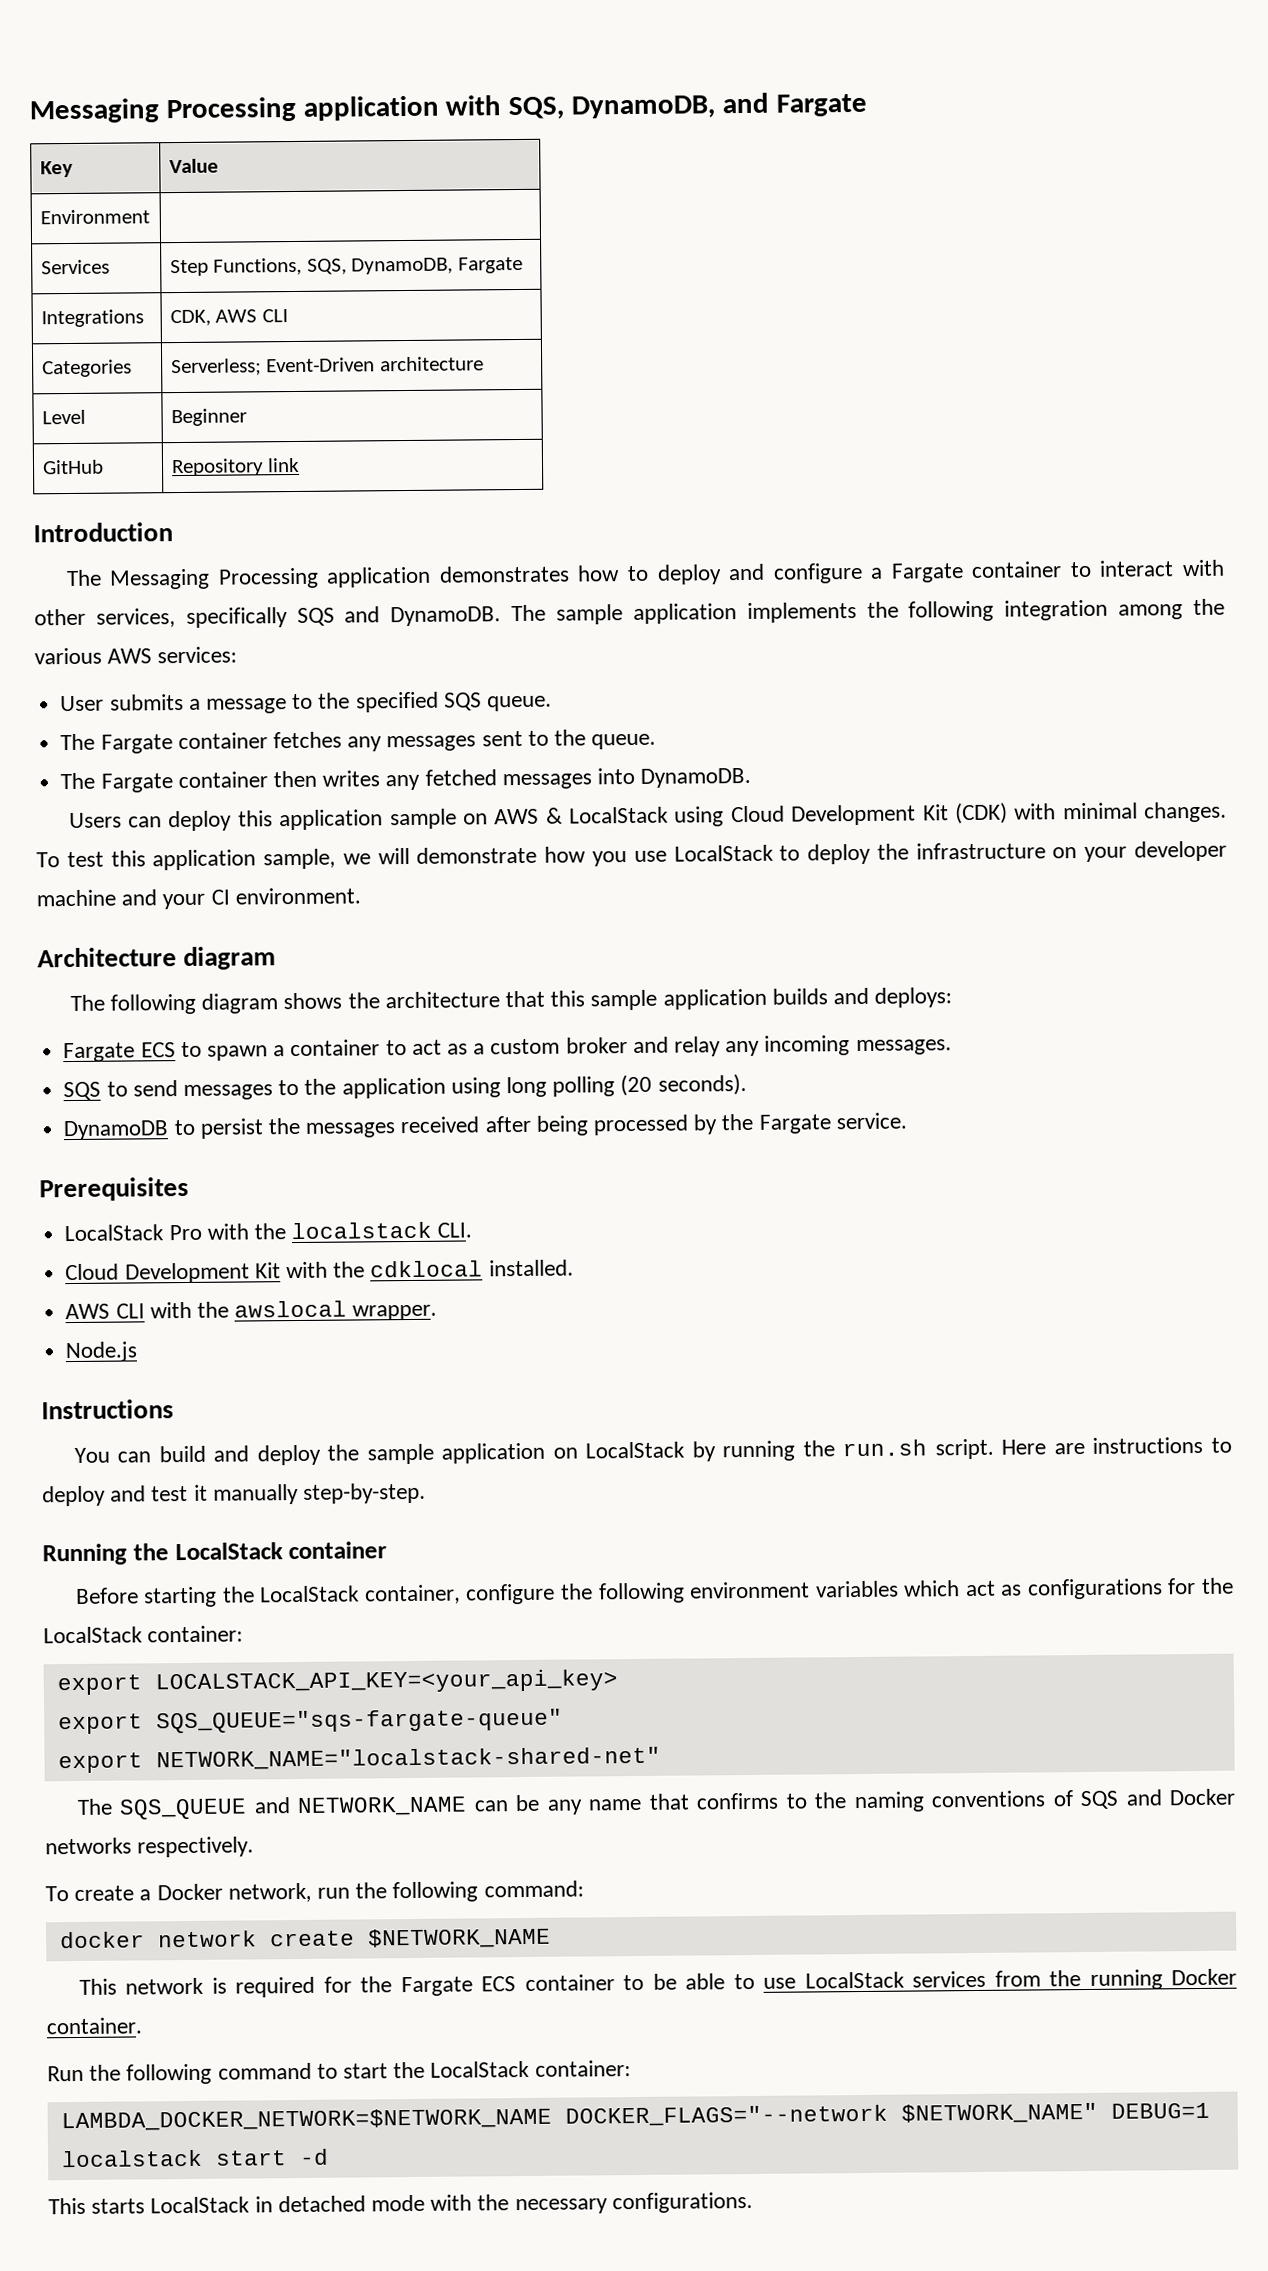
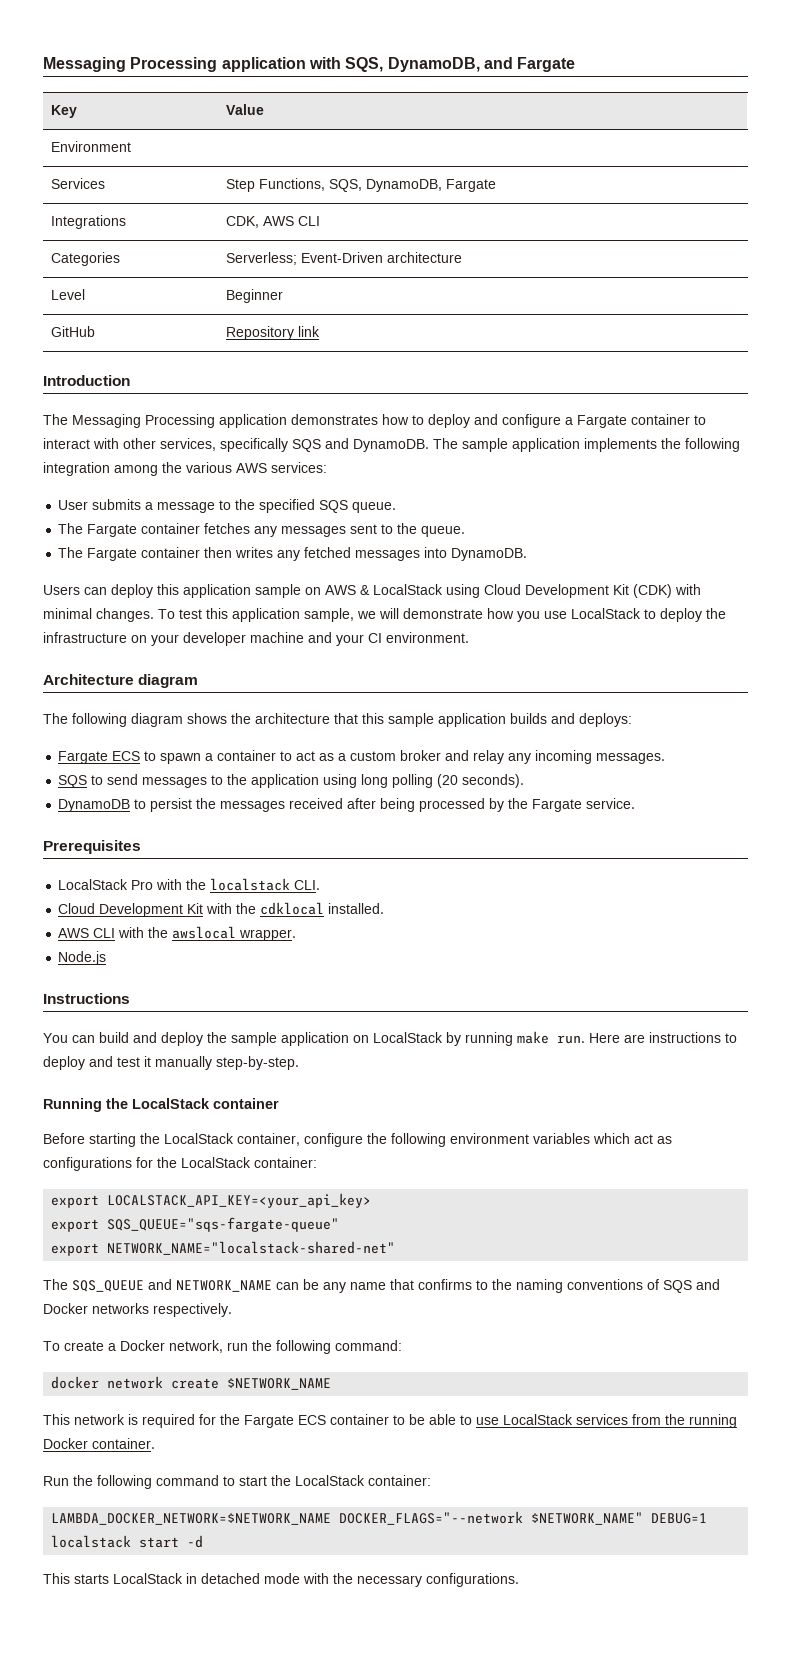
- You can build and deploy the sample application on LocalStack by running the run.sh script.
+ You can build and deploy the sample application on LocalStack by running make run.

